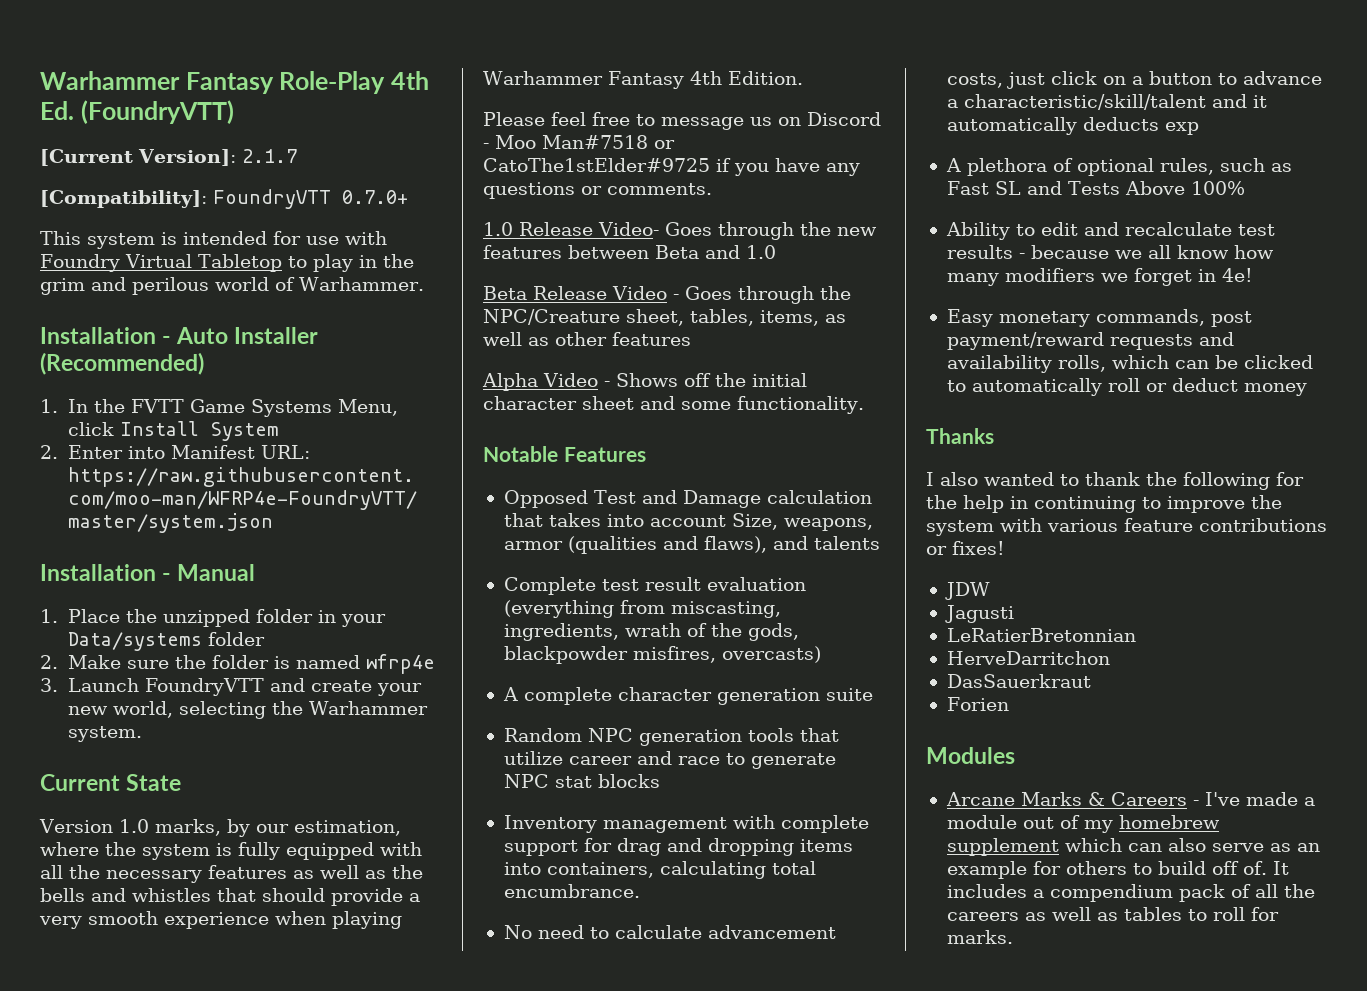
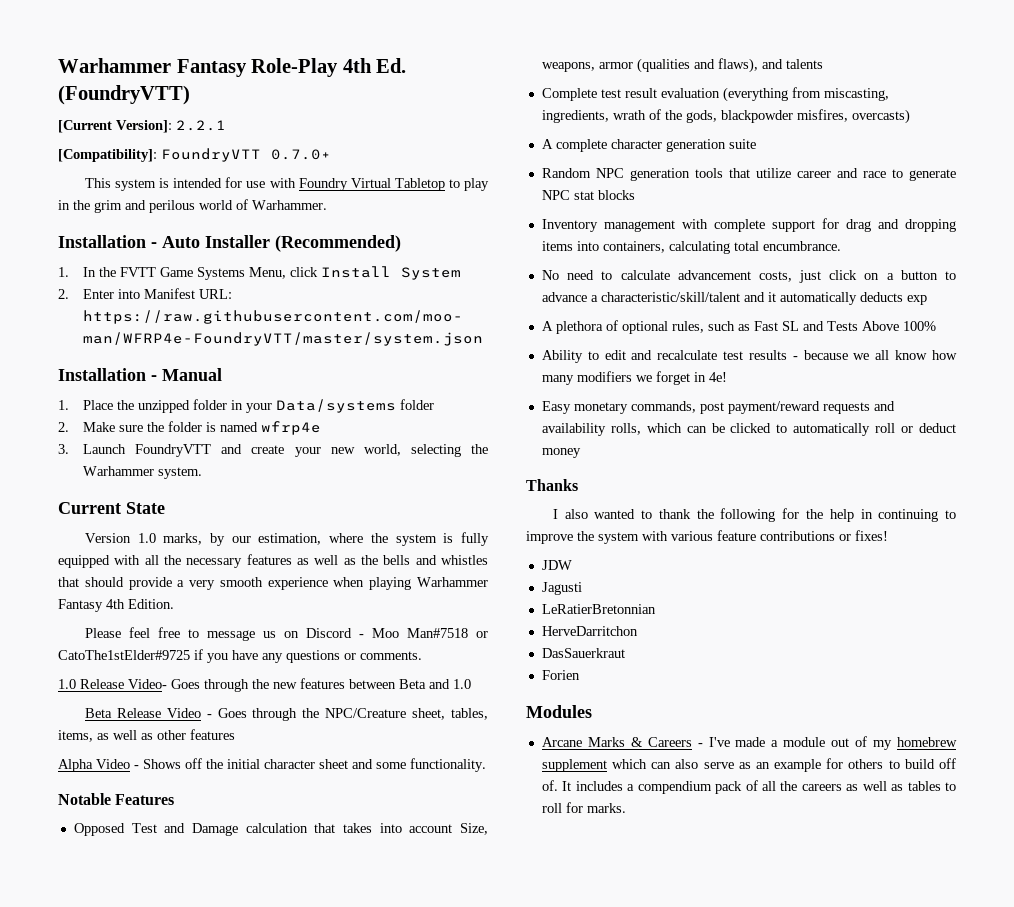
- [Current Version]: 2.1.7
+ [Current Version]: 2.2.1

